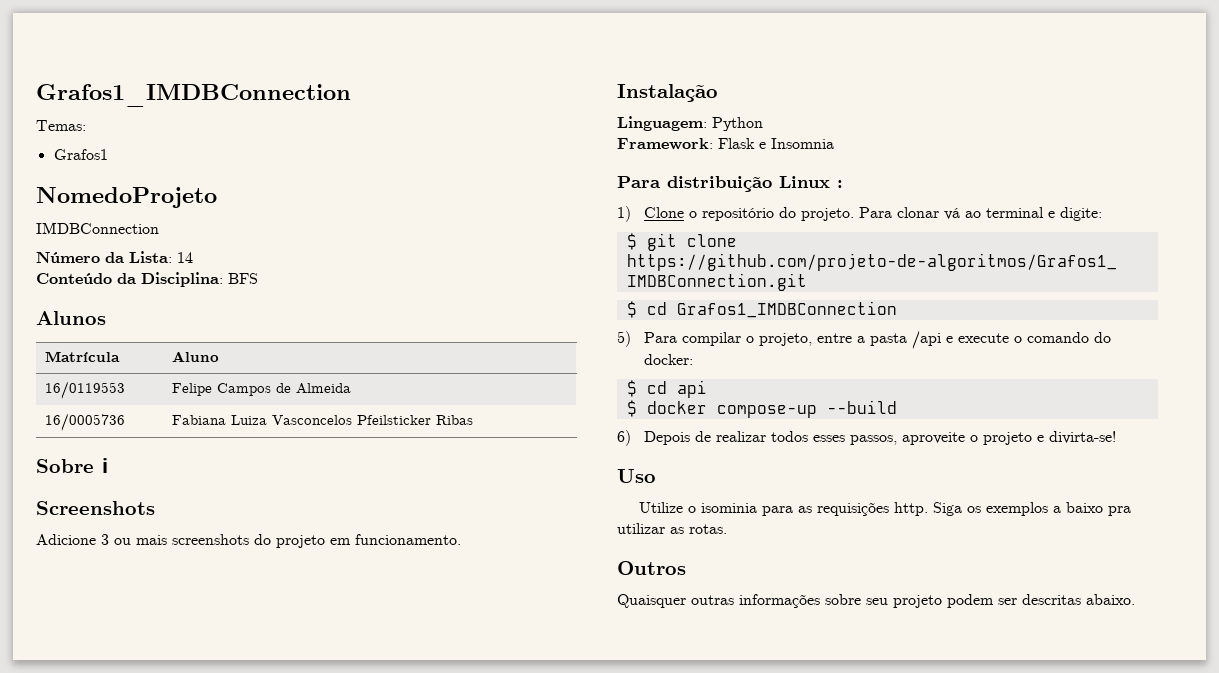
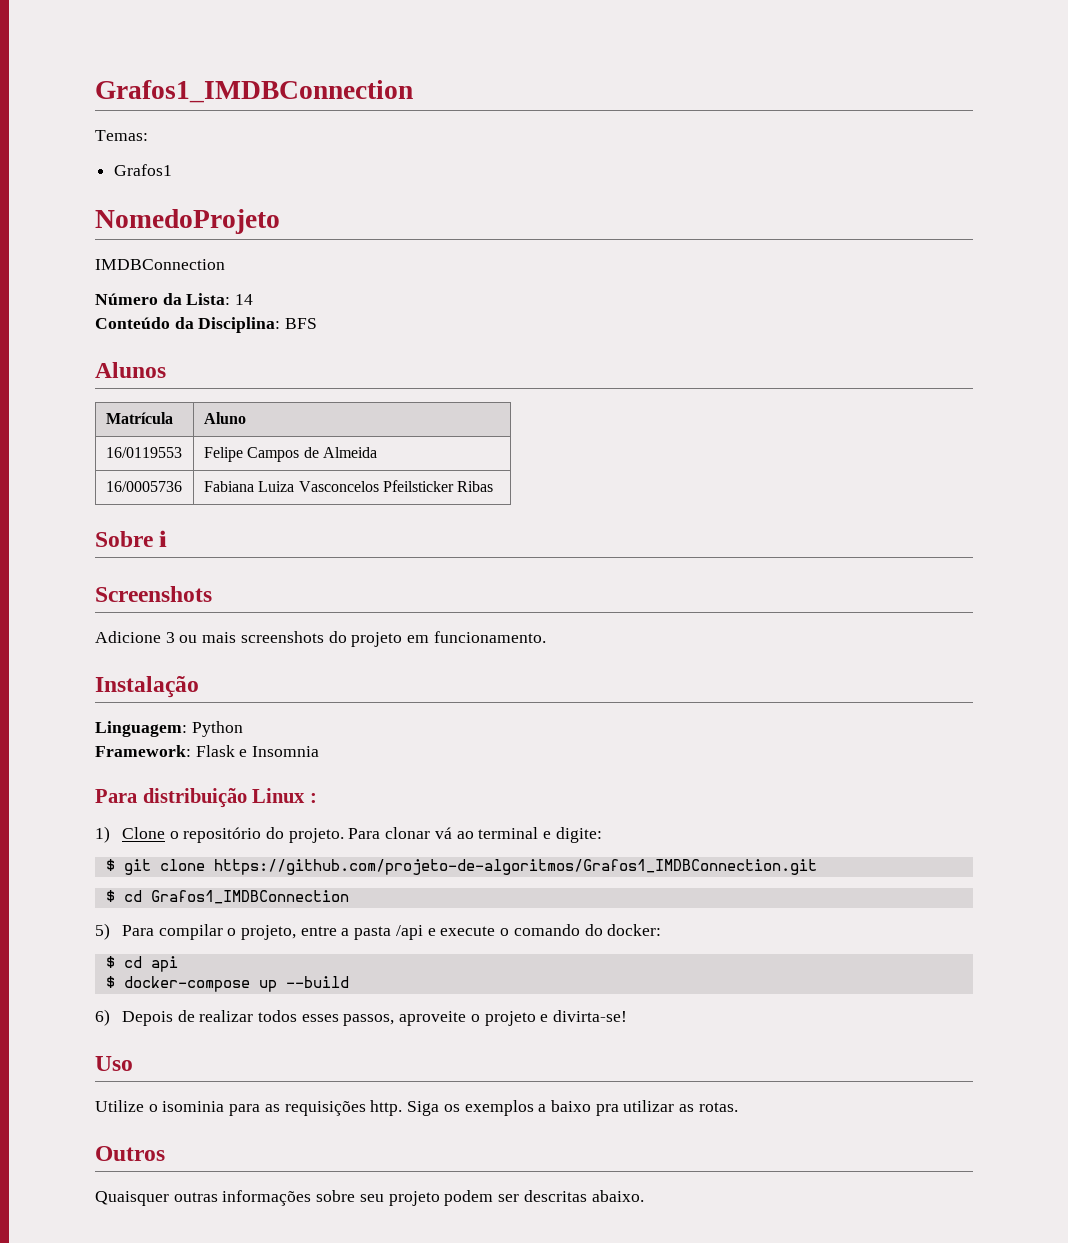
- $ docker compose-up --build
+ $ docker-compose up --build

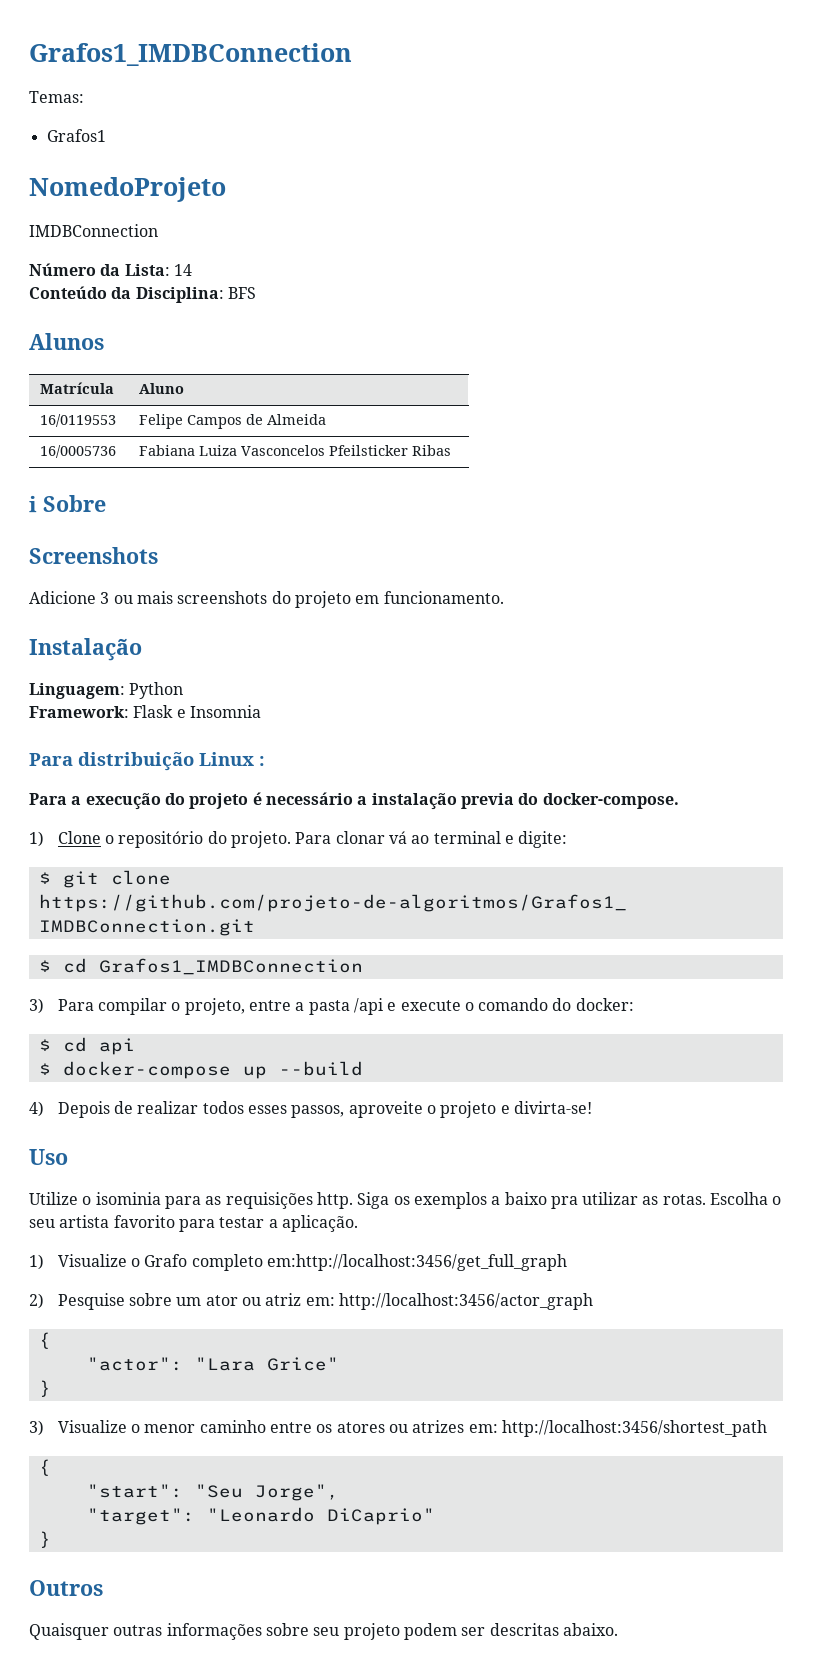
- Sobre ℹ
+ ℹ Sobre
+ Para a execução do projeto é necessário a instalação previa do docker-compose.
- 5) Para compilar o projeto, entre a pasta /api e execute o comando do docker:
+ 3) Para compilar o projeto, entre a pasta /api e execute o comando do docker:
- 6) Depois de realizar todos esses passos, aproveite o projeto e divirta-se!
+ 4) Depois de realizar todos esses passos, aproveite o projeto e divirta-se!
+ Escolha o seu artista favorito para testar a aplicação.
+ 1) Visualize o Grafo completo em:http://localhost:3456/get_full_graph
+ 2) Pesquise sobre um ator ou atriz em: http://localhost:3456/actor_graph
+ {
+ "actor": "Lara Grice"
+ }
+ 3) Visualize o menor caminho entre os atores ou atrizes em: http://localhost:3456/shortest_path
+ {
+ "start": "Seu Jorge",
+ "target": "Leonardo DiCaprio"
+ }

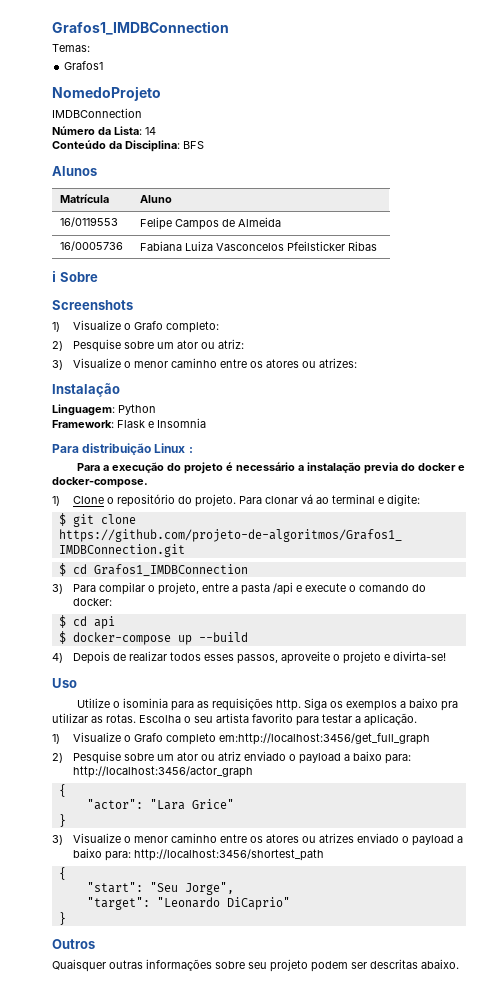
- Adicione 3 ou mais screenshots do projeto em funcionamento.
+ 1) Visualize o Grafo completo:
+ 2) Pesquise sobre um ator ou atriz:
+ 3) Visualize o menor caminho entre os atores ou atrizes:
- Para a execução do projeto é necessário a instalação previa do docker-compose.
+ Para a execução do projeto é necessário a instalação previa do docker e docker-compose.
- 2) Pesquise sobre um ator ou atriz em: http://localhost:3456/actor_graph
+ 2) Pesquise sobre um ator ou atriz enviado o payload a baixo para: http://localhost:3456/actor_graph
- 3) Visualize o menor caminho entre os atores ou atrizes em: http://localhost:3456/shortest_path
+ 3) Visualize o menor caminho entre os atores ou atrizes enviado o payload a baixo para: http://localhost:3456/shortest_path

